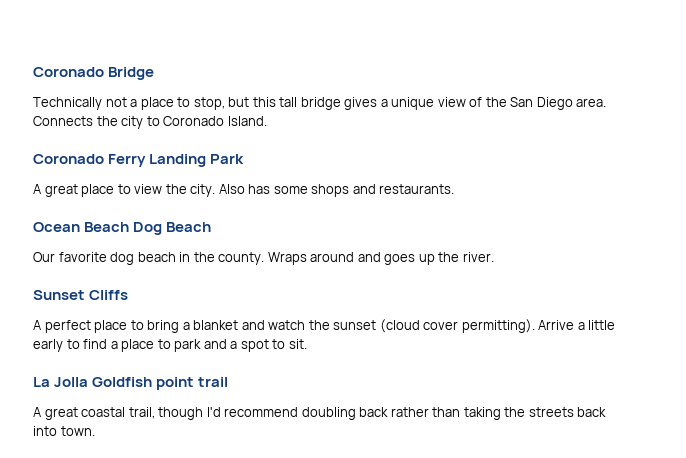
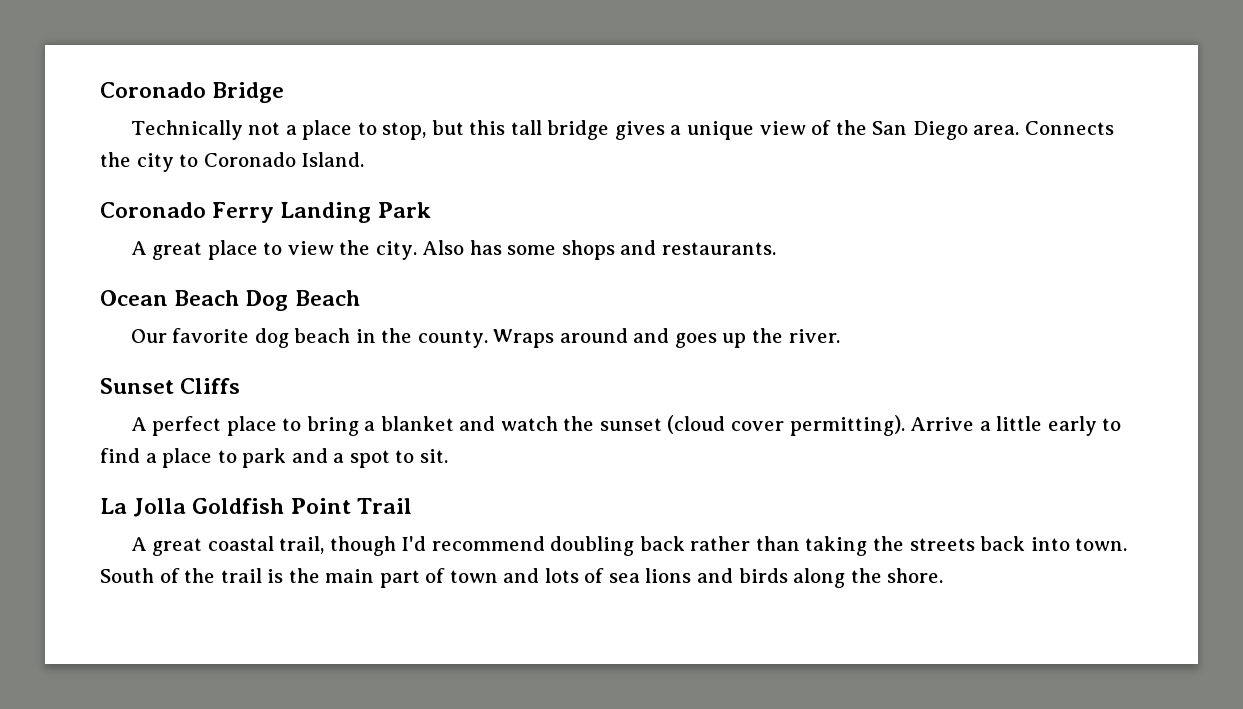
- La Jolla Goldfish point trail
+ La Jolla Goldfish Point Trail
+ South of the trail is the main part of town and lots of sea lions and birds along the shore.

